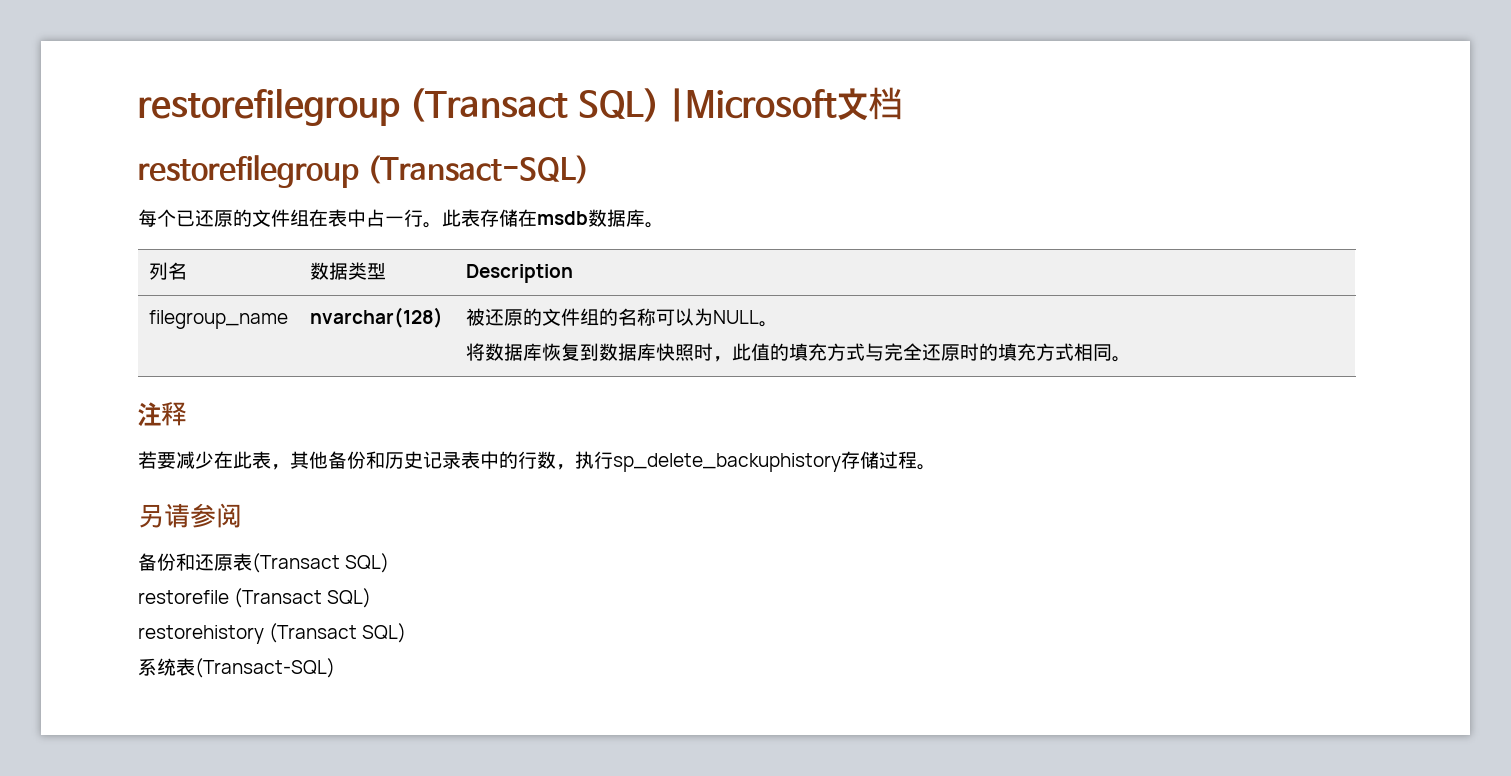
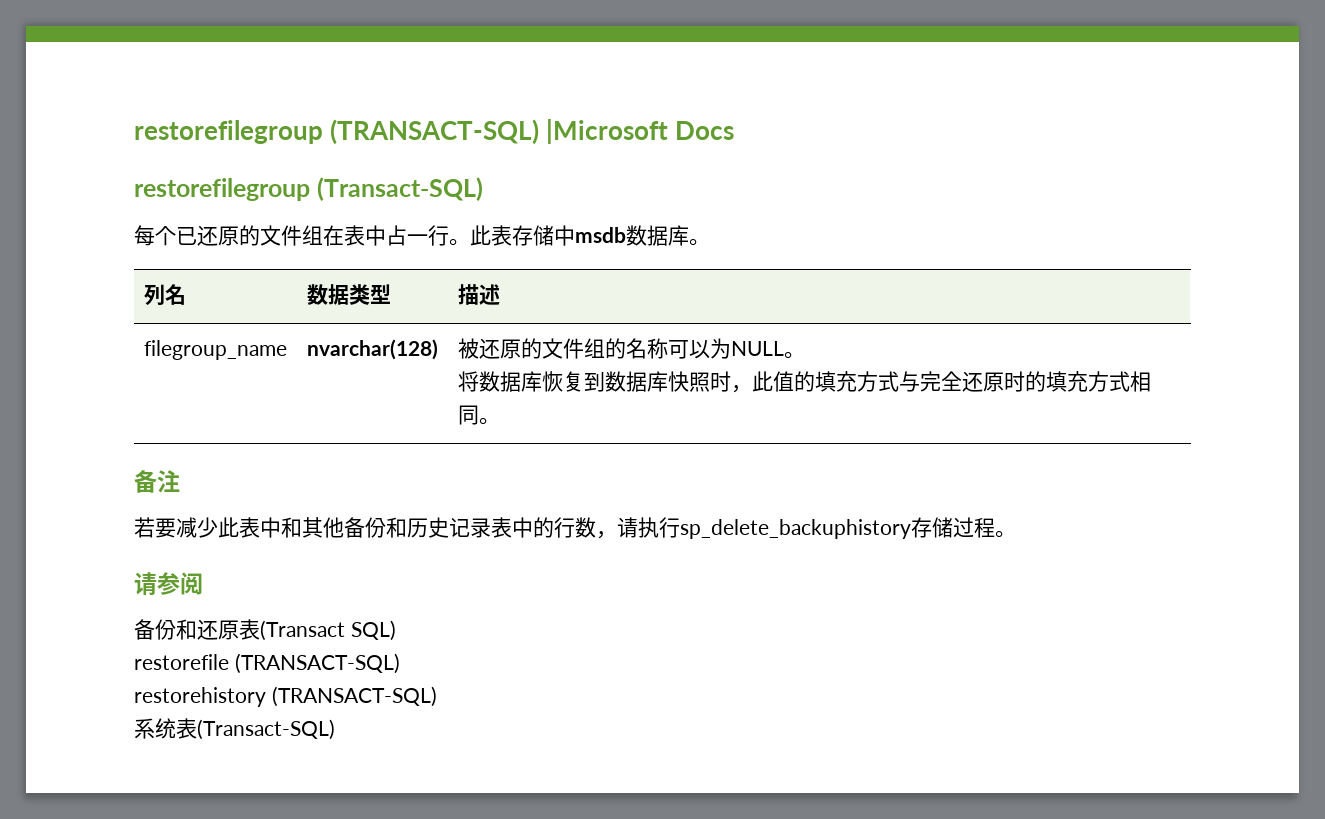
- restorefilegroup (Transact SQL) |Microsoft文档
+ restorefilegroup (TRANSACT-SQL) |Microsoft Docs
- 此表存储在msdb数据库。
+ 此表存储中msdb数据库。
- 列名 | 数据类型 | Description
+ 列名 | 数据类型 | 描述
- 注释
+ 备注
- 若要减少在此表，其他备份和历史记录表中的行数，执行sp_delete_backuphistory存储过程。
+ 若要减少此表中和其他备份和历史记录表中的行数，请执行sp_delete_backuphistory存储过程。
- 另请参阅
+ 请参阅
- restorefile (Transact SQL)
+ restorefile (TRANSACT-SQL)
- restorehistory (Transact SQL)
+ restorehistory (TRANSACT-SQL)

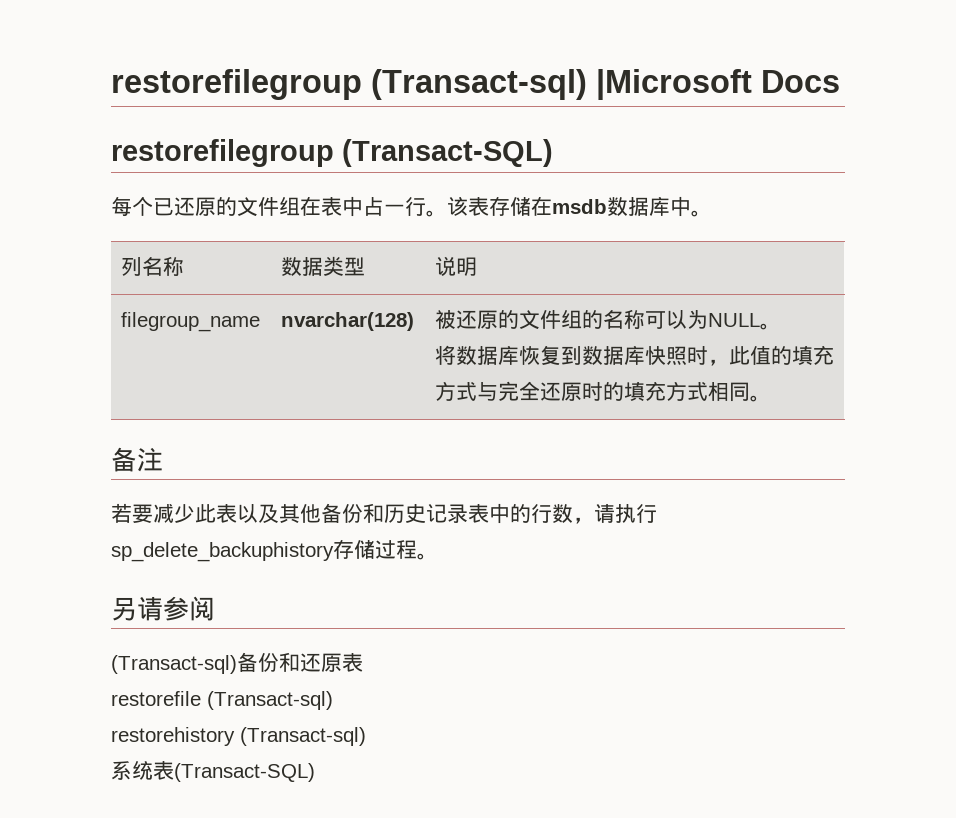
- restorefilegroup (TRANSACT-SQL) |Microsoft Docs
+ restorefilegroup (Transact-sql) |Microsoft Docs
- 此表存储中msdb数据库。
+ 该表存储在msdb数据库中。
- 列名 | 数据类型 | 描述
+ 列名称 | 数据类型 | 说明
- 若要减少此表中和其他备份和历史记录表中的行数，请执行sp_delete_backuphistory存储过程。
+ 若要减少此表以及其他备份和历史记录表中的行数，请执行sp_delete_backuphistory存储过程。
- 请参阅
+ 另请参阅
- 备份和还原表(Transact SQL)
+ (Transact-sql)备份和还原表
- restorefile (TRANSACT-SQL)
+ restorefile (Transact-sql)
- restorehistory (TRANSACT-SQL)
+ restorehistory (Transact-sql)

